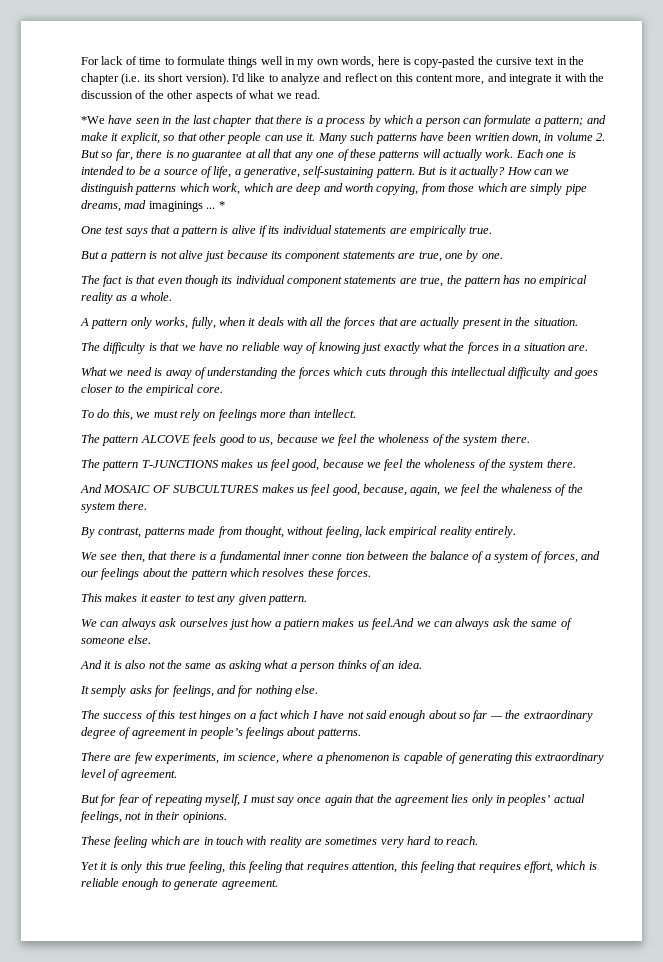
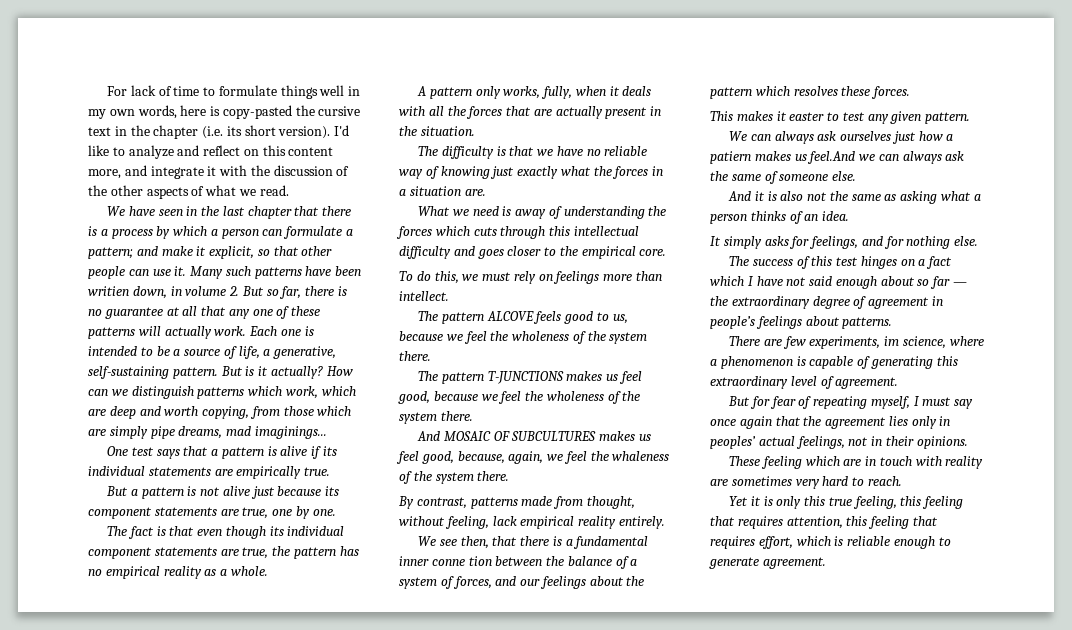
- *We have seen in the last chapter that there is a process by which a person can formulate a pattern; and make it explicit, so that other people can use it.
+ We have seen in the last chapter that there is a process by which a person can formulate a pattern; and make it explicit, so that other people can use it.
- How can we distinguish patterns which work, which are deep and worth copying, from those which are simply pipe dreams, mad imaginings ... *
+ How can we distinguish patterns which work, which are deep and worth copying, from those which are simply pipe dreams, mad imaginings...
- It semply asks for feelings, and for nothing else.
+ It simply asks for feelings, and for nothing else.

